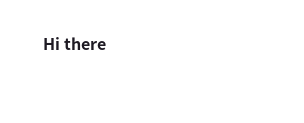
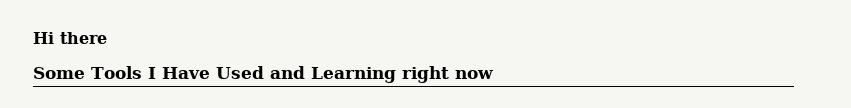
+ Some Tools I Have Used and Learning right now

